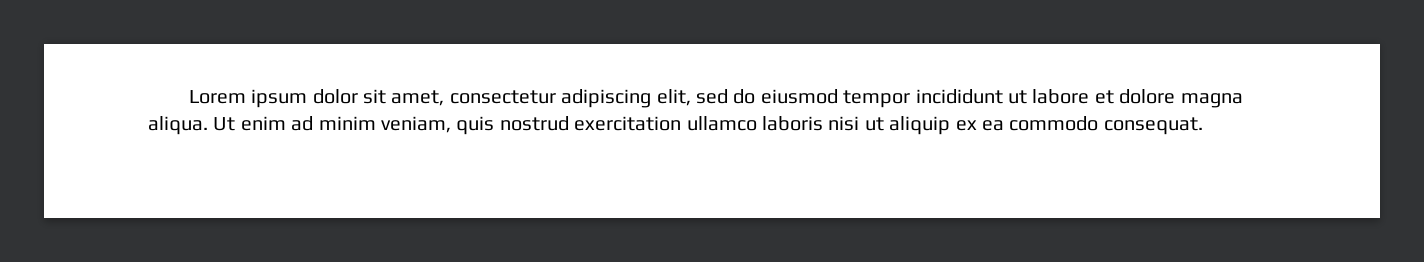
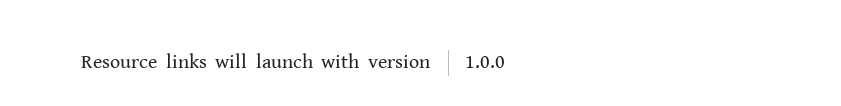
- Lorem ipsum dolor sit amet, consectetur adipiscing elit, sed do eiusmod tempor incididunt ut labore et dolore magna aliqua. Ut enim ad minim veniam, quis nostrud exercitation ullamco laboris nisi ut aliquip ex ea commodo consequat.
+ Resource links will launch with version 1.0.0

